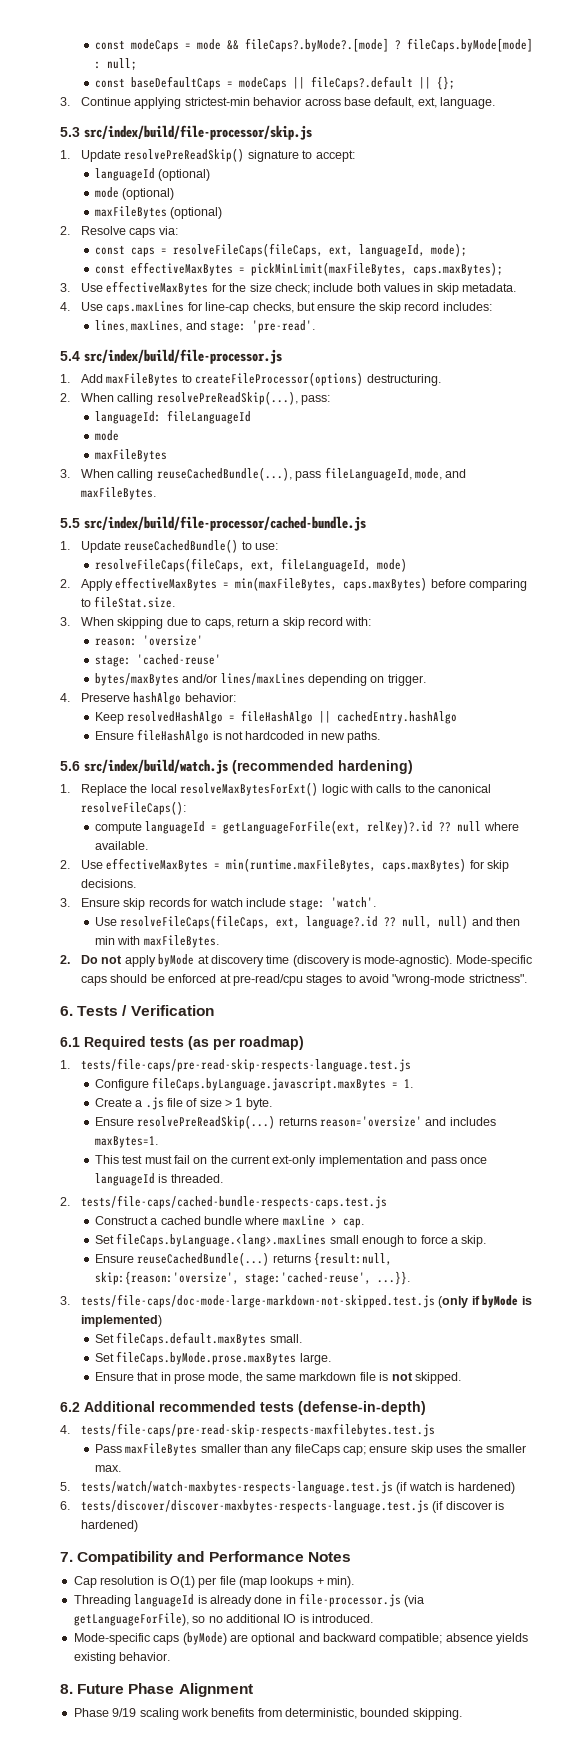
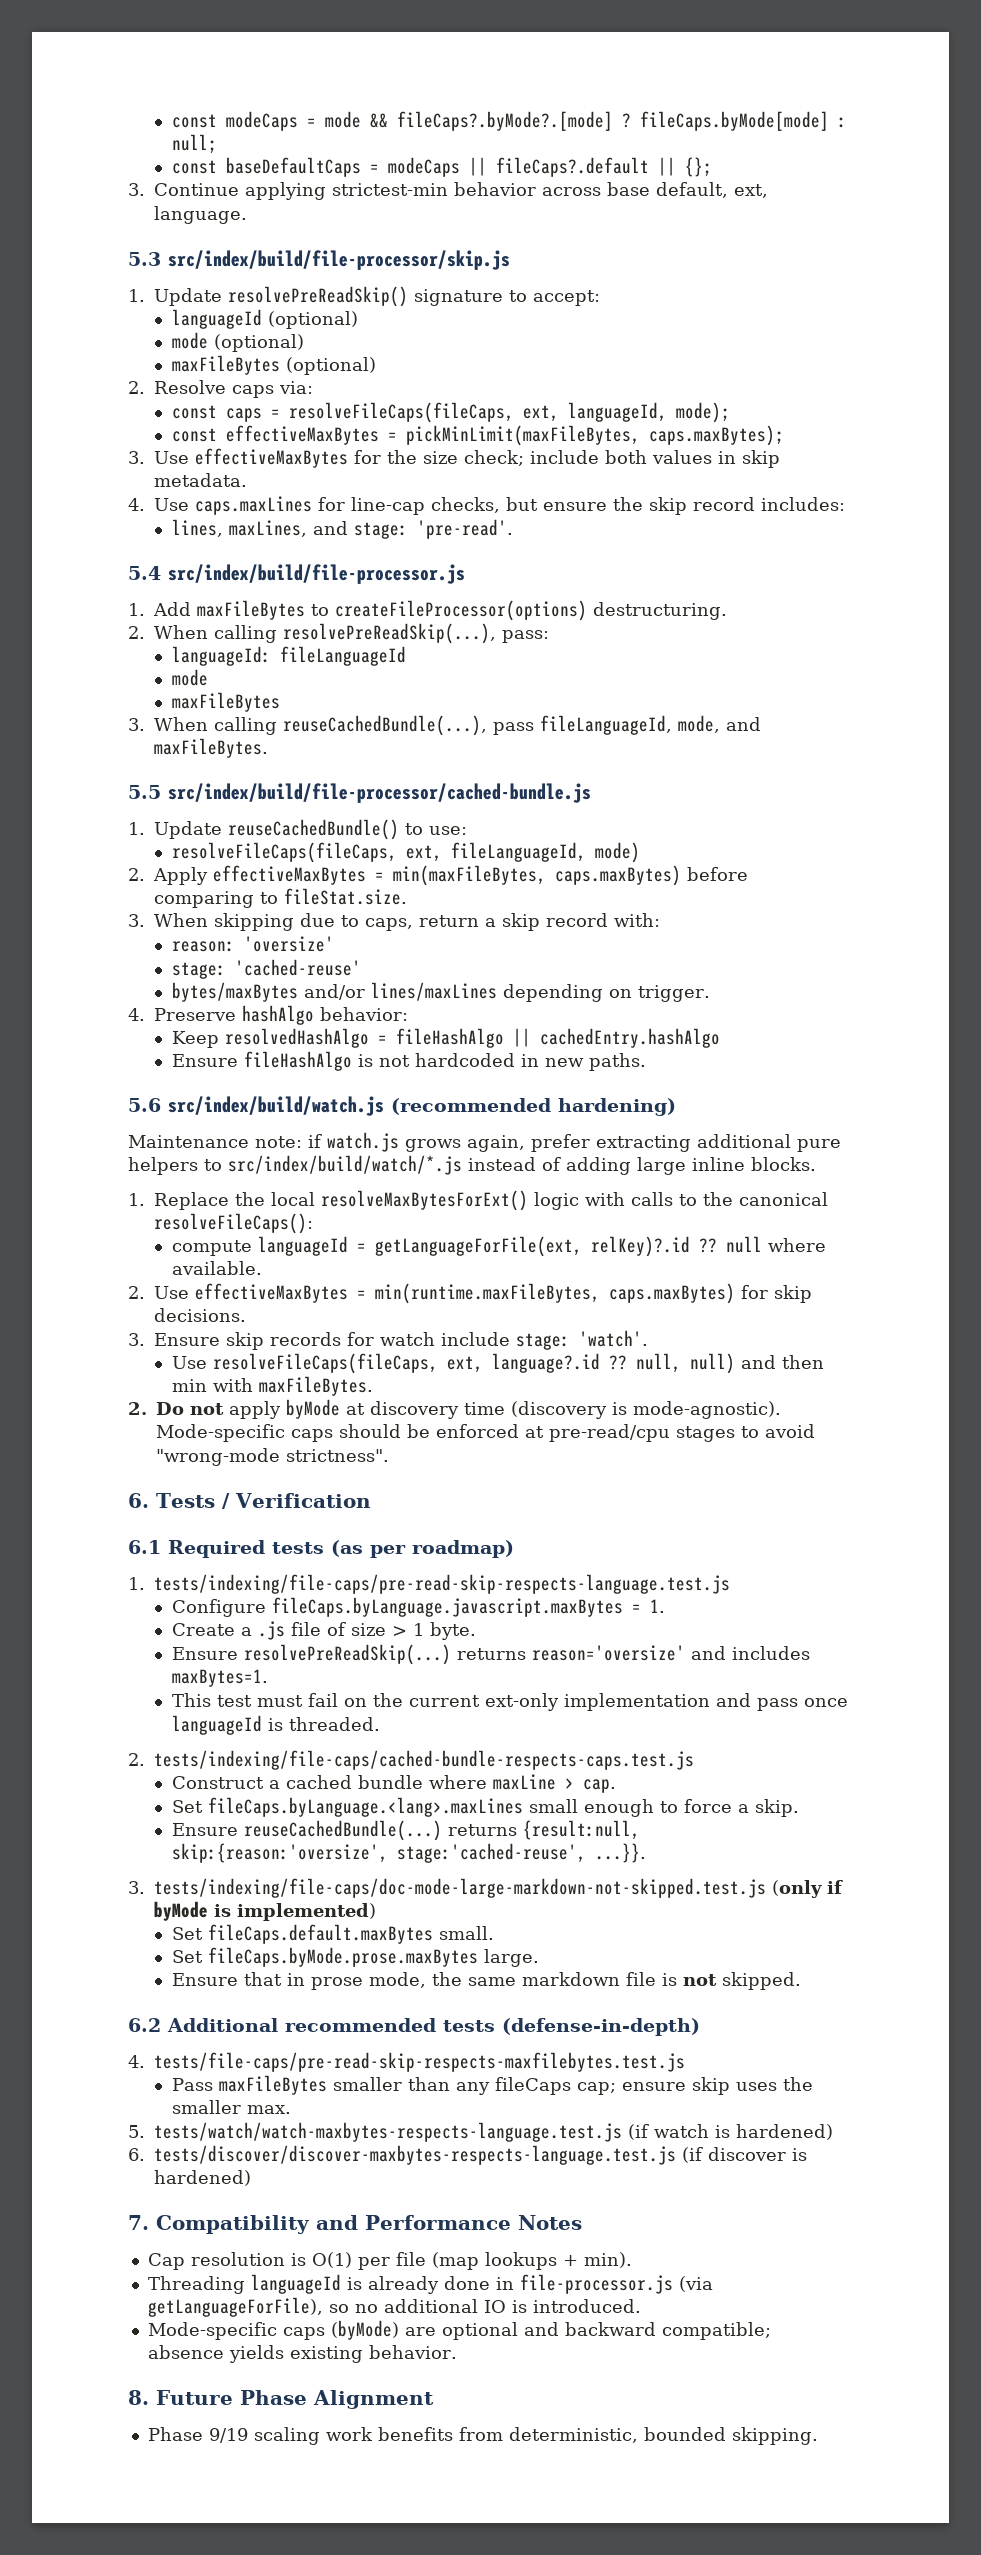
+ Maintenance note: if watch.js grows again, prefer extracting additional pure helpers to src/index/build/watch/*.js instead of adding large inline blocks.
- 1. tests/file-caps/pre-read-skip-respects-language.test.js
+ 1. tests/indexing/file-caps/pre-read-skip-respects-language.test.js
- 2. tests/file-caps/cached-bundle-respects-caps.test.js
+ 2. tests/indexing/file-caps/cached-bundle-respects-caps.test.js
- 3. tests/file-caps/doc-mode-large-markdown-not-skipped.test.js (only if byMode is implemented)
+ 3. tests/indexing/file-caps/doc-mode-large-markdown-not-skipped.test.js (only if byMode is implemented)

